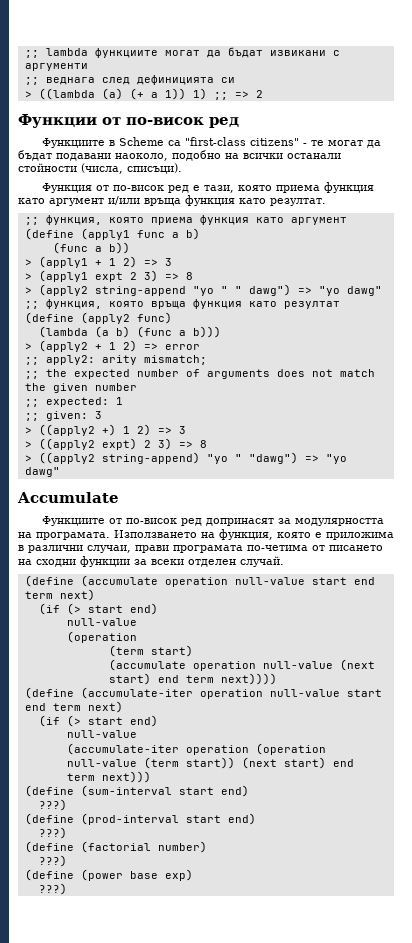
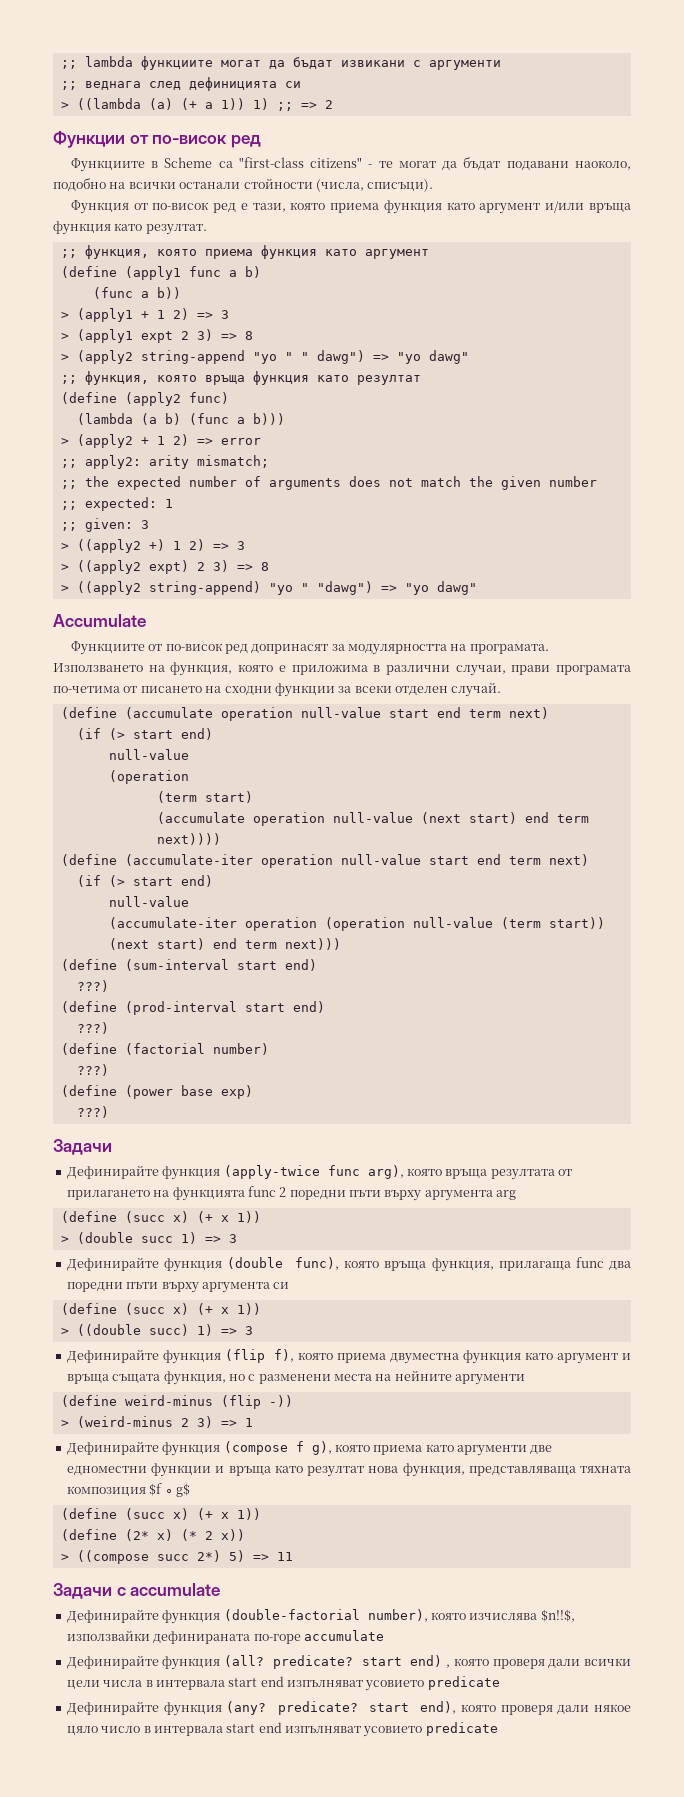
  (define (power base exp)
  ???)
+ Задачи
+ Дефинирайте функция (apply-twice func arg), която връща резултата от прилагането на функцията func 2 поредни пъти върху аргумента arg
+ (define (succ x) (+ x 1))
+ > (double succ 1) => 3
+ Дефинирайте функция (double func), която връща функция, прилагаща func два поредни пъти върху аргумента си
+ (define (succ x) (+ x 1))
+ > ((double succ) 1) => 3
+ Дефинирайте функция (flip f), която приема двуместна функция като аргумент и връща същата функция, но с разменени места на нейните аргументи
+ (define weird-minus (flip -))
+ > (weird-minus 2 3) => 1
+ Дефинирайте функция (compose f g), която приема като аргументи две едноместни функции и връща като резултат нова функция, представляваща тяхната композиция $f ∘ g$
+ (define (succ x) (+ x 1))
+ (define (2* x) (* 2 x))
+ > ((compose succ 2*) 5) => 11
+ Задачи с accumulate
+ Дефинирайте функция (double-factorial number), която изчислява $n!!$, използвайки дефинираната по-горе accumulate
+ Дефинирайте функция (all? predicate? start end) , която проверя дали всички цели числа в интервала start end изпълняват усовието predicate
+ Дефинирайте функция (any? predicate? start end), която проверя дали някое цяло число в интервала start end изпълняват усовието predicate

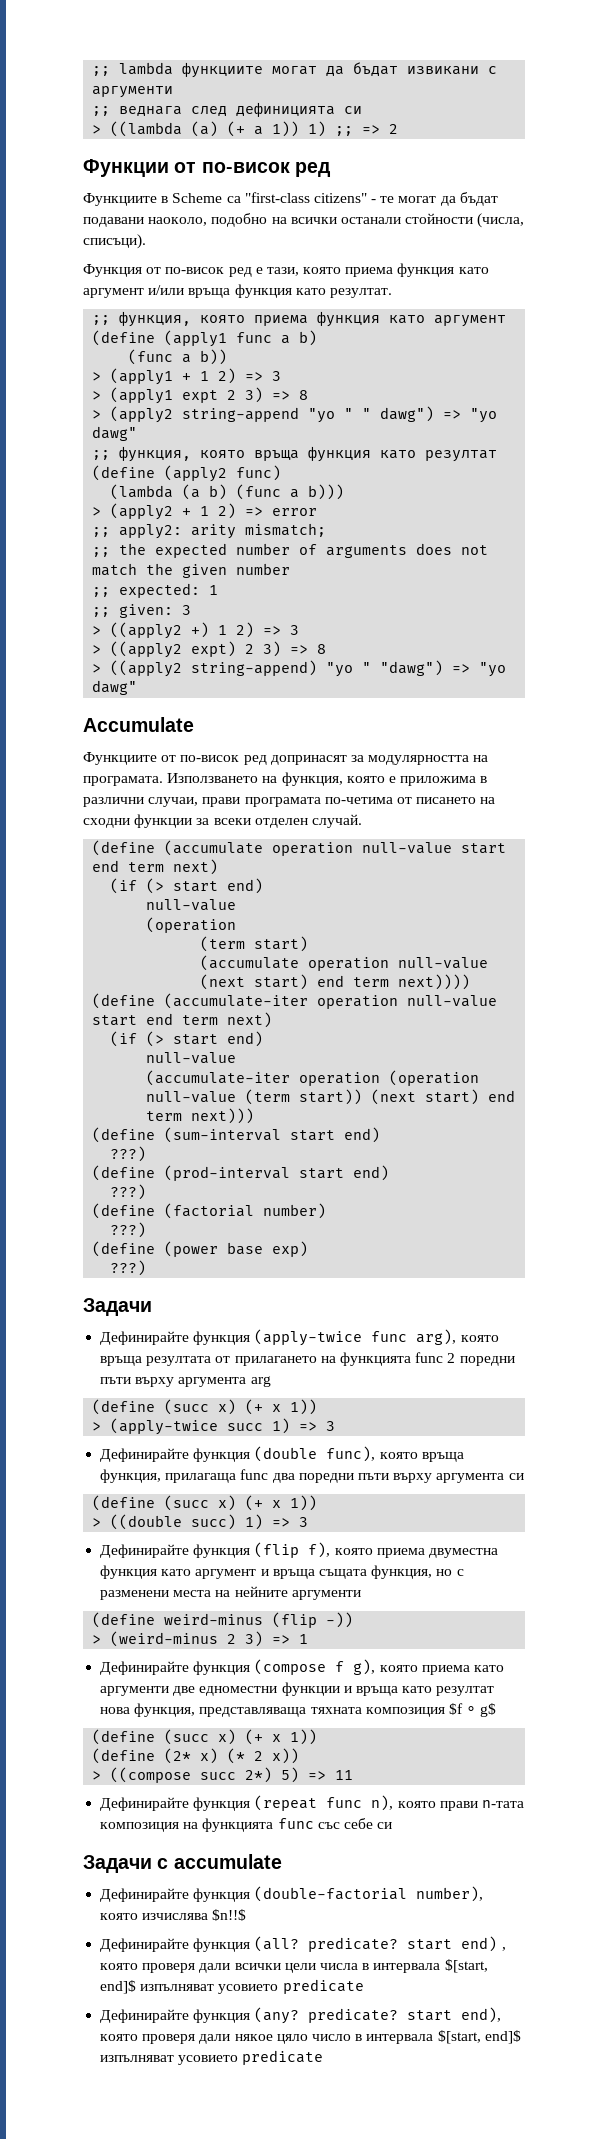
- > (double succ 1) => 3
+ > (apply-twice succ 1) => 3
+ Дефинирайте функция (repeat func n), която прави n-тата композиция на функцията func със себе си
- Дефинирайте функция (double-factorial number), която изчислява $n!!$, използвайки дефинираната по-горе accumulate
+ Дефинирайте функция (double-factorial number), която изчислява $n!!$
- Дефинирайте функция (all? predicate? start end) , която проверя дали всички цели числа в интервала start end изпълняват усовието predicate
+ Дефинирайте функция (all? predicate? start end) , която проверя дали всички цели числа в интервала $[start, end]$ изпълняват усовието predicate
- Дефинирайте функция (any? predicate? start end), която проверя дали някое цяло число в интервала start end изпълняват усовието predicate
+ Дефинирайте функция (any? predicate? start end), която проверя дали някое цяло число в интервала $[start, end]$ изпълняват усовието predicate

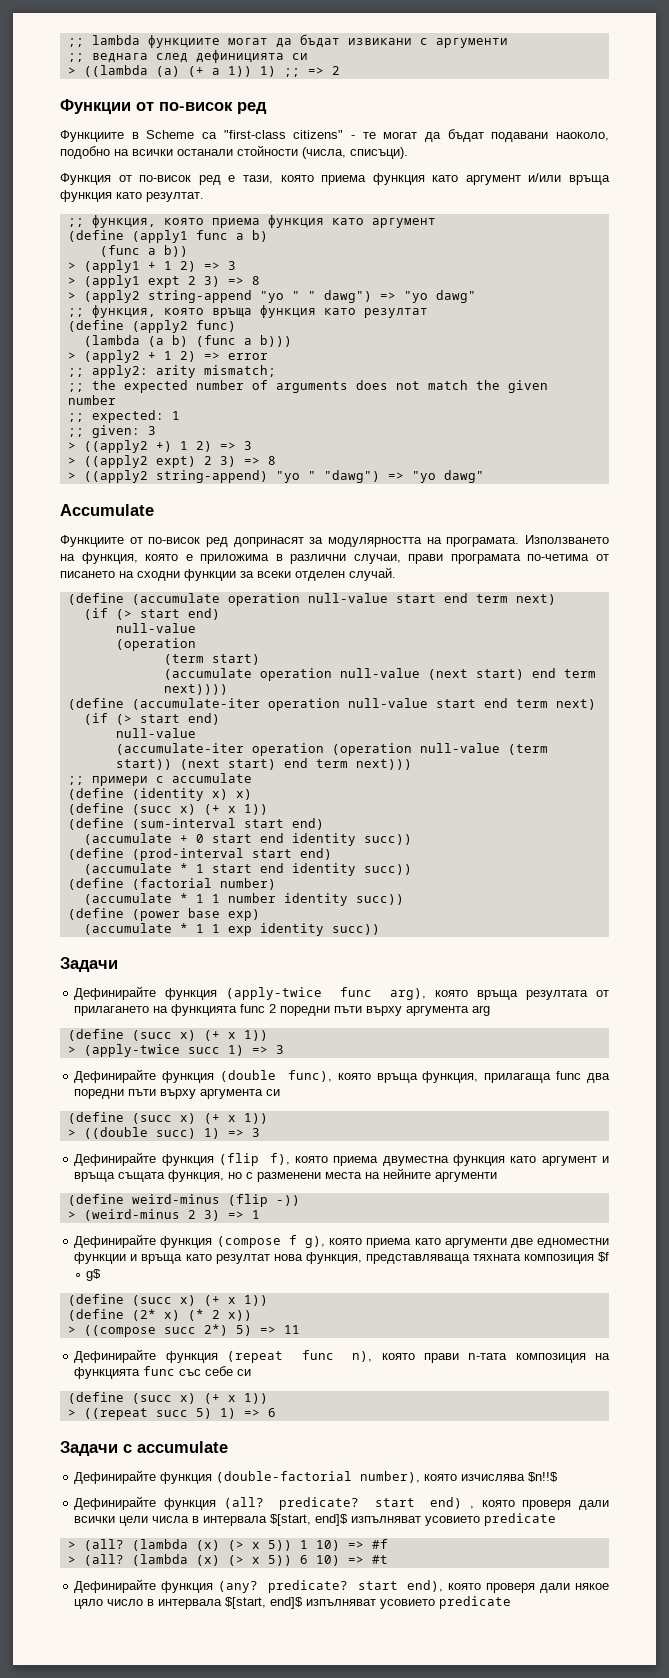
+ ;; примери с accumulate
+ (define (identity x) x)
+ (define (succ x) (+ x 1))
  (define (sum-interval start end)
- ???)
+ (accumulate + 0 start end identity succ))
  (define (prod-interval start end)
- ???)
+ (accumulate * 1 start end identity succ))
  (define (factorial number)
- ???)
+ (accumulate * 1 1 number identity succ))
  (define (power base exp)
- ???)
+ (accumulate * 1 1 exp identity succ))
  Дефинирайте функция (repeat func n), която прави n-тата композиция на функцията func със себе си
+ (define (succ x) (+ x 1))
+ > ((repeat succ 5) 1) => 6
+ > (all? (lambda (x) (> x 5)) 1 10) => #f
+ > (all? (lambda (x) (> x 5)) 6 10) => #t

